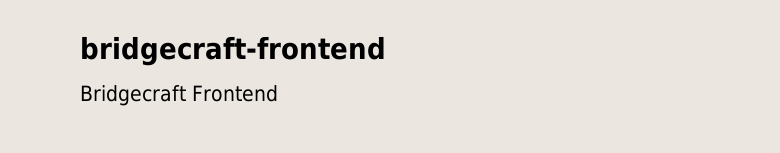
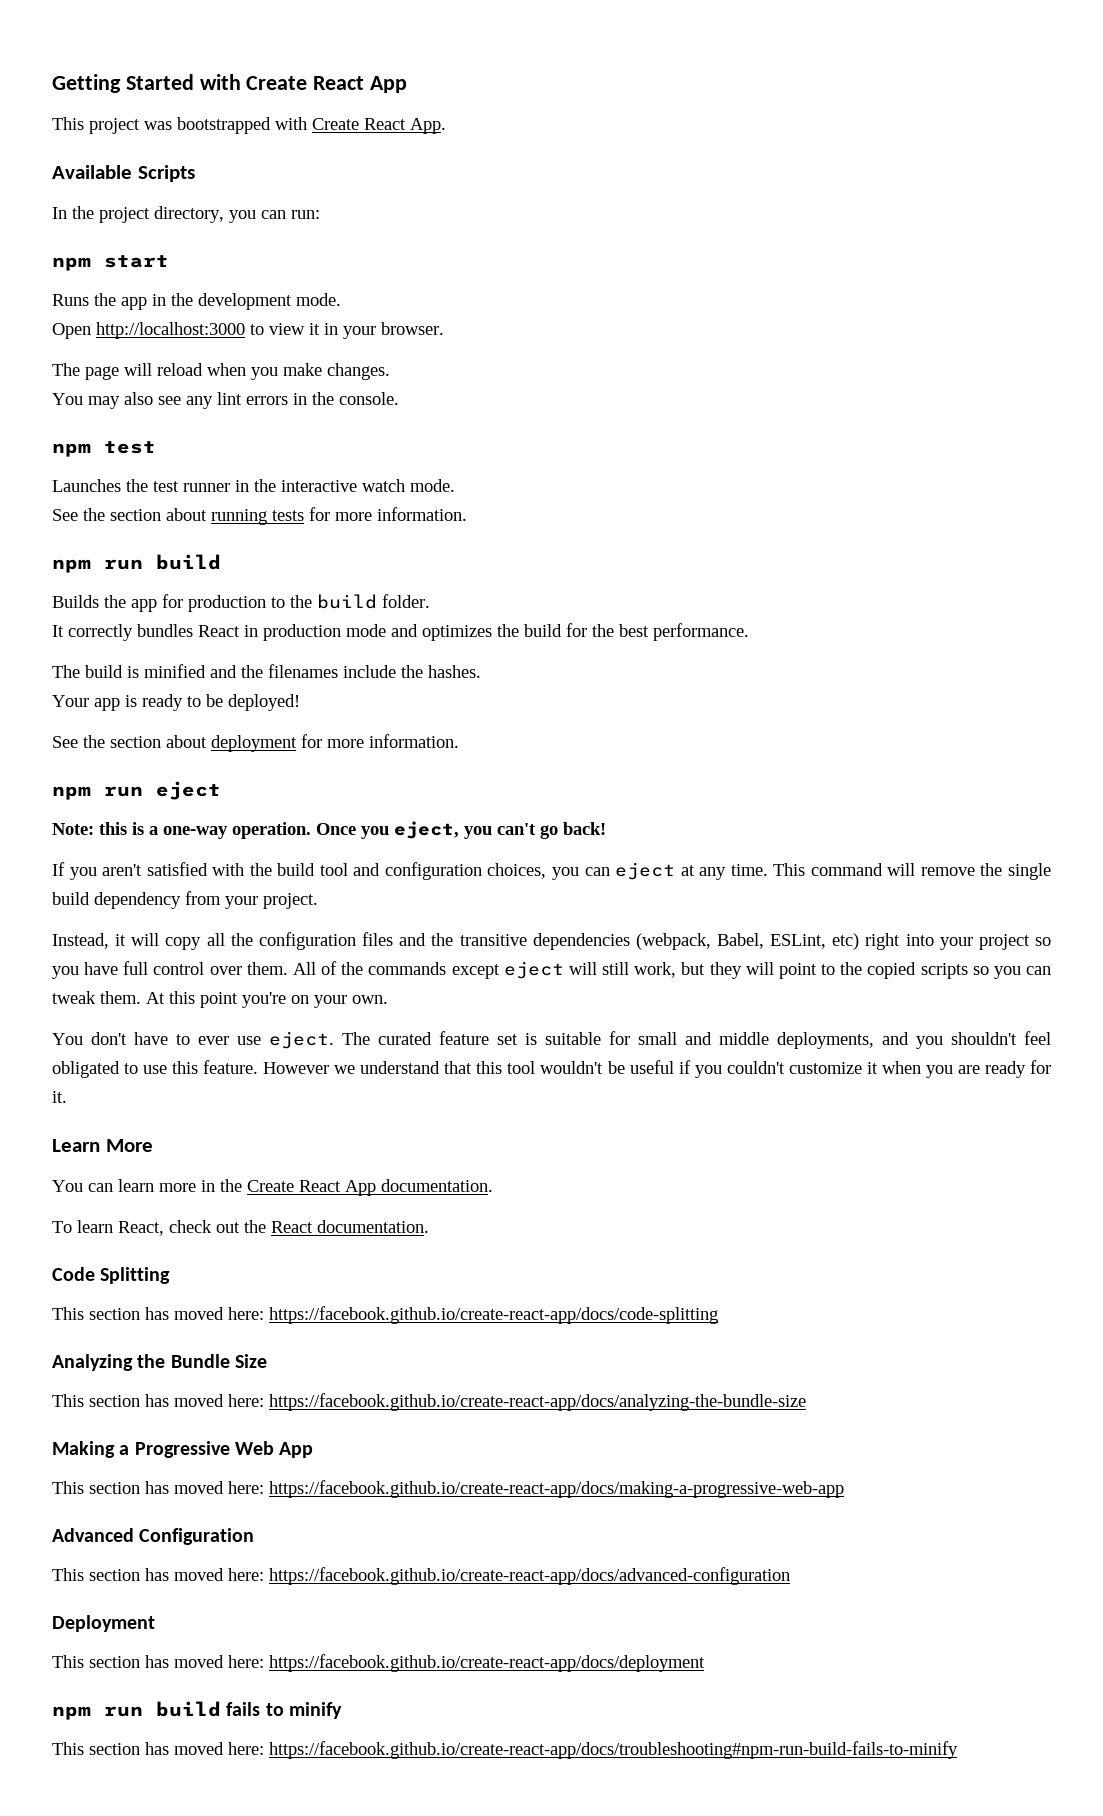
- bridgecraft-frontend
- Bridgecraft Frontend
+ Getting Started with Create React App
+ This project was bootstrapped with Create React App.
+ Available Scripts
+ In the project directory, you can run:
+ npm start
+ Runs the app in the development mode.
+ Open http://localhost:3000 to view it in your browser.
+ The page will reload when you make changes.
+ You may also see any lint errors in the console.
+ npm test
+ Launches the test runner in the interactive watch mode.
+ See the section about running tests for more information.
+ npm run build
+ Builds the app for production to the build folder.
+ It correctly bundles React in production mode and optimizes the build for the best performance.
+ The build is minified and the filenames include the hashes.
+ Your app is ready to be deployed!
+ See the section about deployment for more information.
+ npm run eject
+ Note: this is a one-way operation. Once you eject, you can't go back!
+ If you aren't satisfied with the build tool and configuration choices, you can eject at any time. This command will remove the single build dependency from your project.
+ Instead, it will copy all the configuration files and the transitive dependencies (webpack, Babel, ESLint, etc) right into your project so you have full control over them. All of the commands except eject will still work, but they will point to the copied scripts so you can tweak them. At this point you're on your own.
+ You don't have to ever use eject. The curated feature set is suitable for small and middle deployments, and you shouldn't feel obligated to use this feature. However we understand that this tool wouldn't be useful if you couldn't customize it when you are ready for it.
+ Learn More
+ You can learn more in the Create React App documentation.
+ To learn React, check out the React documentation.
+ Code Splitting
+ This section has moved here: https://facebook.github.io/create-react-app/docs/code-splitting
+ Analyzing the Bundle Size
+ This section has moved here: https://facebook.github.io/create-react-app/docs/analyzing-the-bundle-size
+ Making a Progressive Web App
+ This section has moved here: https://facebook.github.io/create-react-app/docs/making-a-progressive-web-app
+ Advanced Configuration
+ This section has moved here: https://facebook.github.io/create-react-app/docs/advanced-configuration
+ Deployment
+ This section has moved here: https://facebook.github.io/create-react-app/docs/deployment
+ npm run build fails to minify
+ This section has moved here: https://facebook.github.io/create-react-app/docs/troubleshooting#npm-run-build-fails-to-minify

